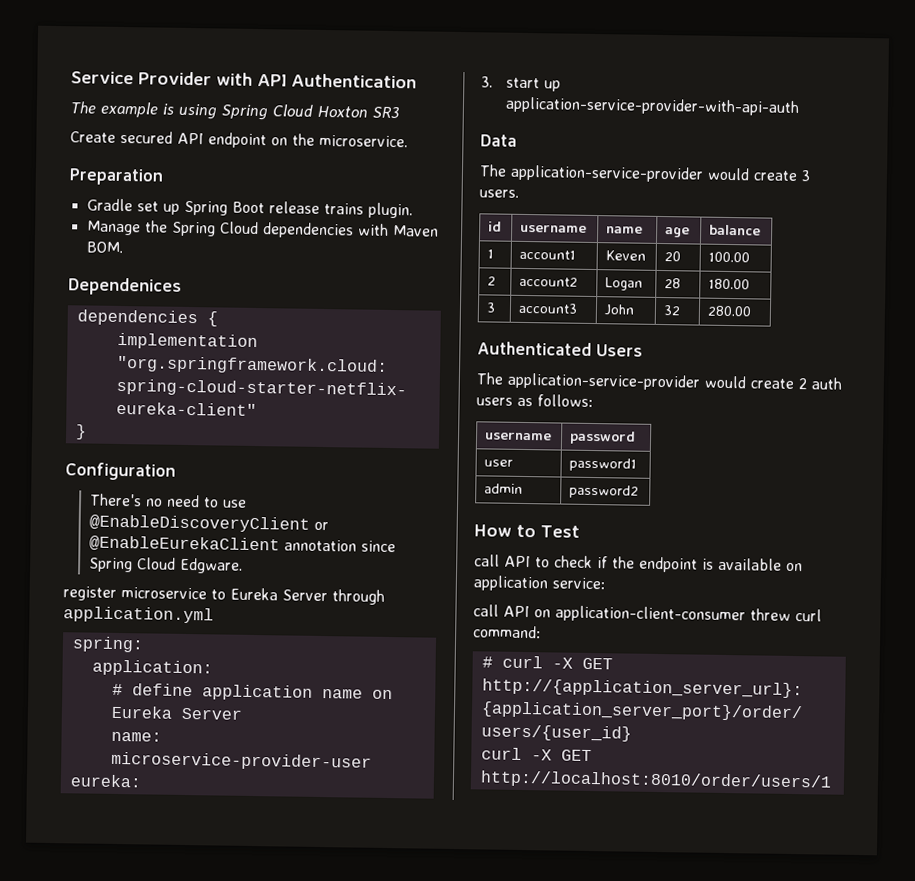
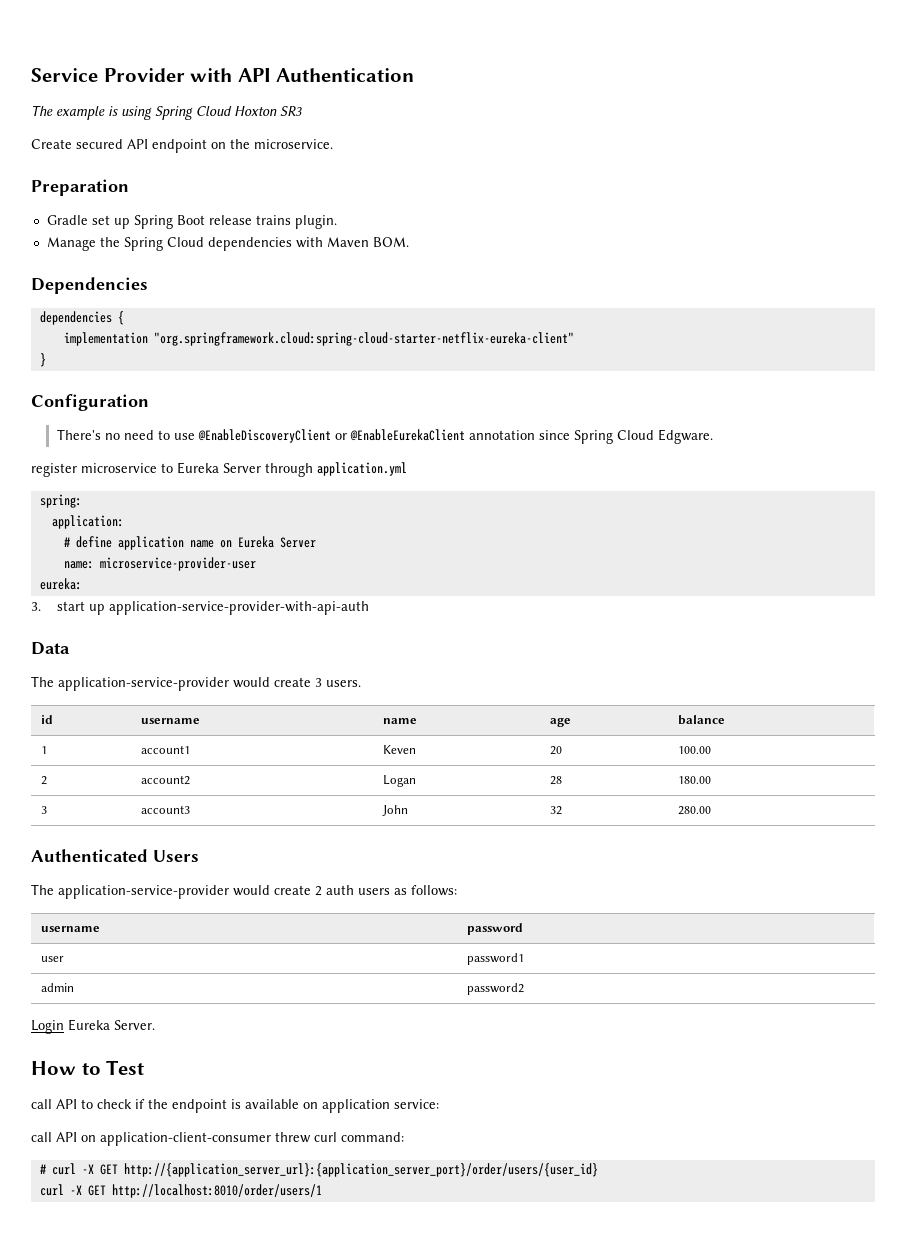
- Dependenices
+ Dependencies
+ Login Eureka Server.

